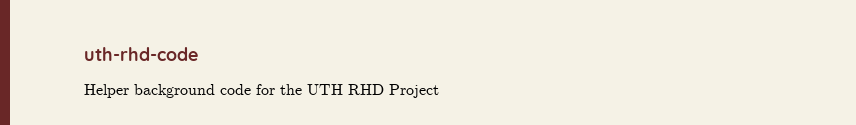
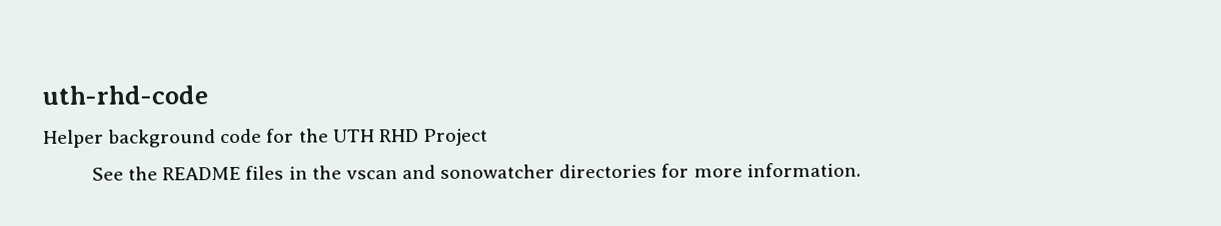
+ See the README files in the vscan and sonowatcher directories for more information.

